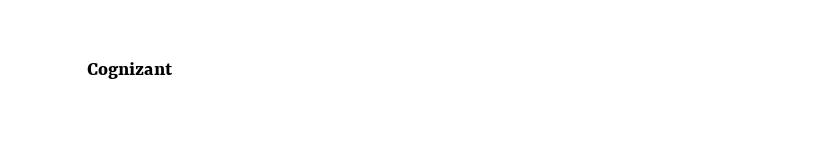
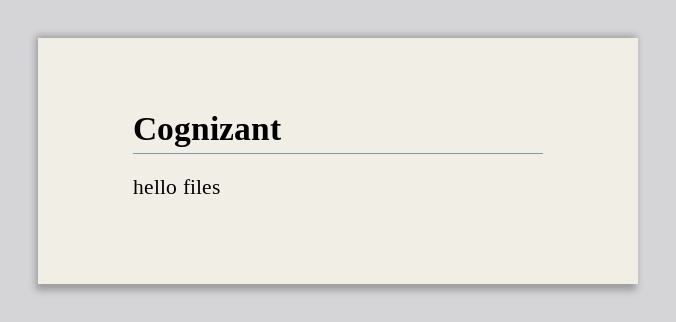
+ hello files

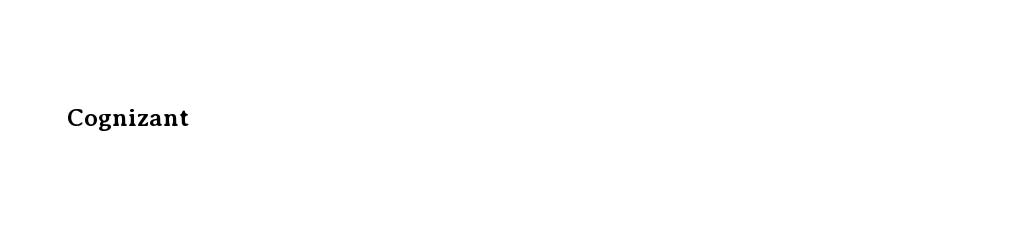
- hello files

